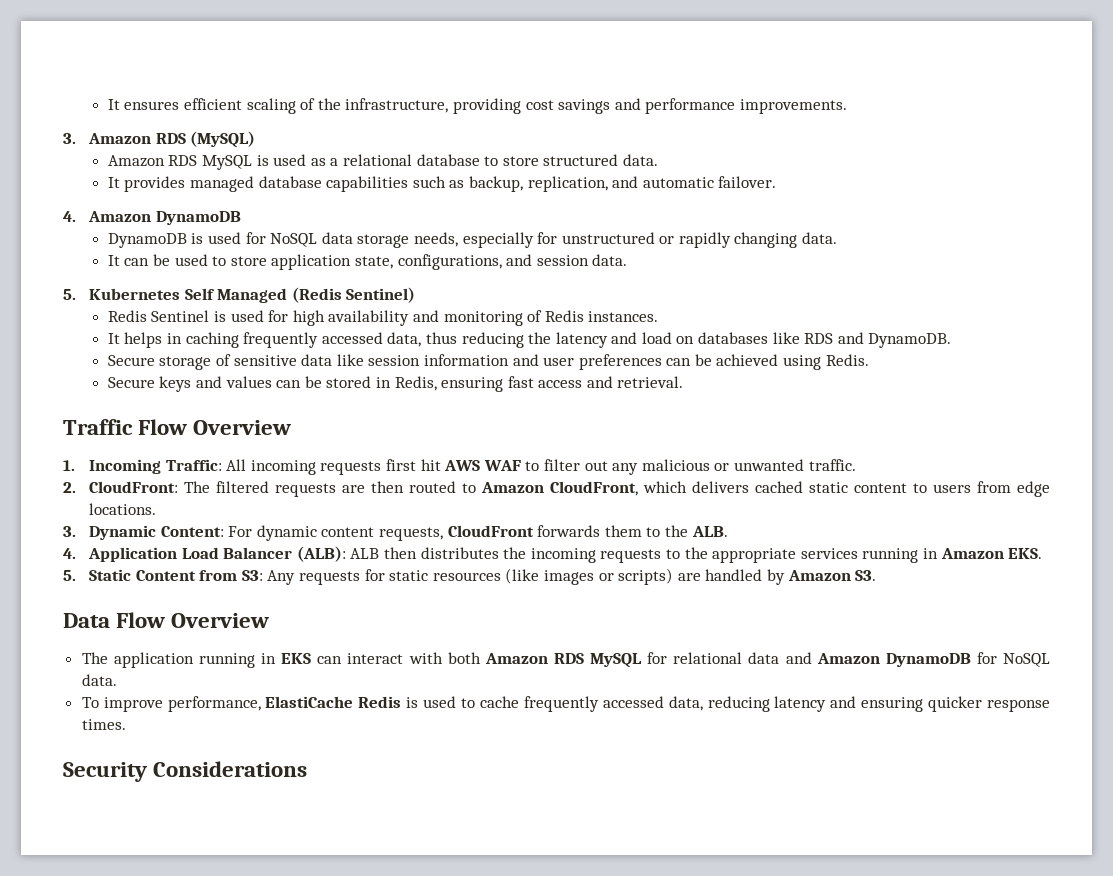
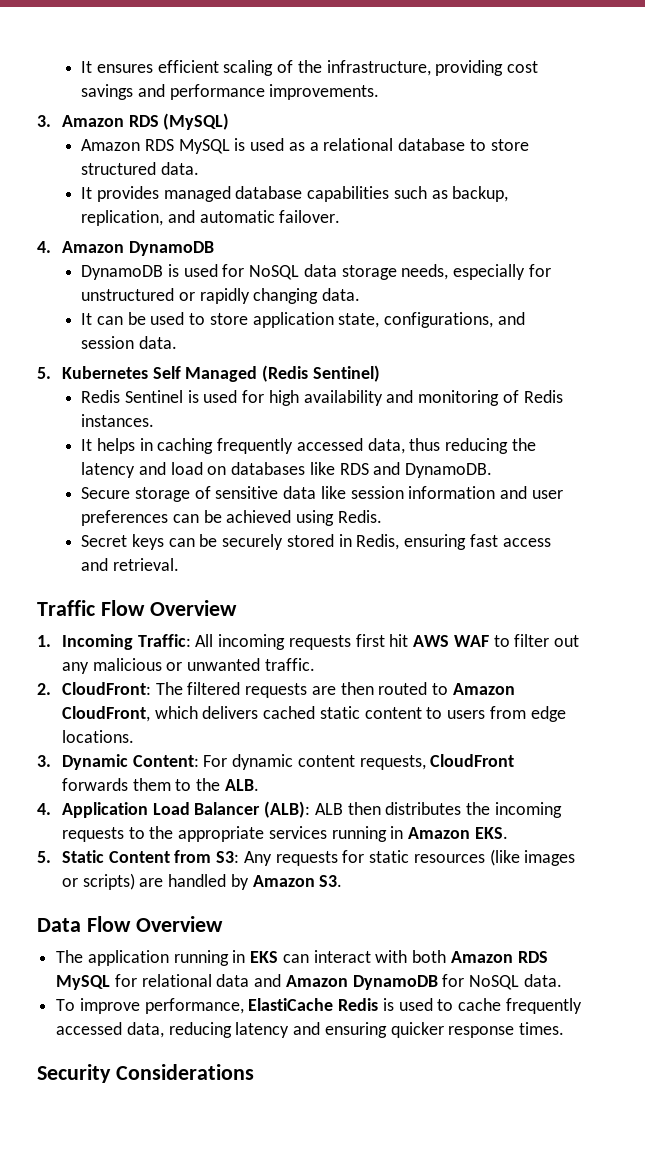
- Secure keys and values can be stored in Redis, ensuring fast access and retrieval.
+ Secret keys can be securely stored in Redis, ensuring fast access and retrieval.

